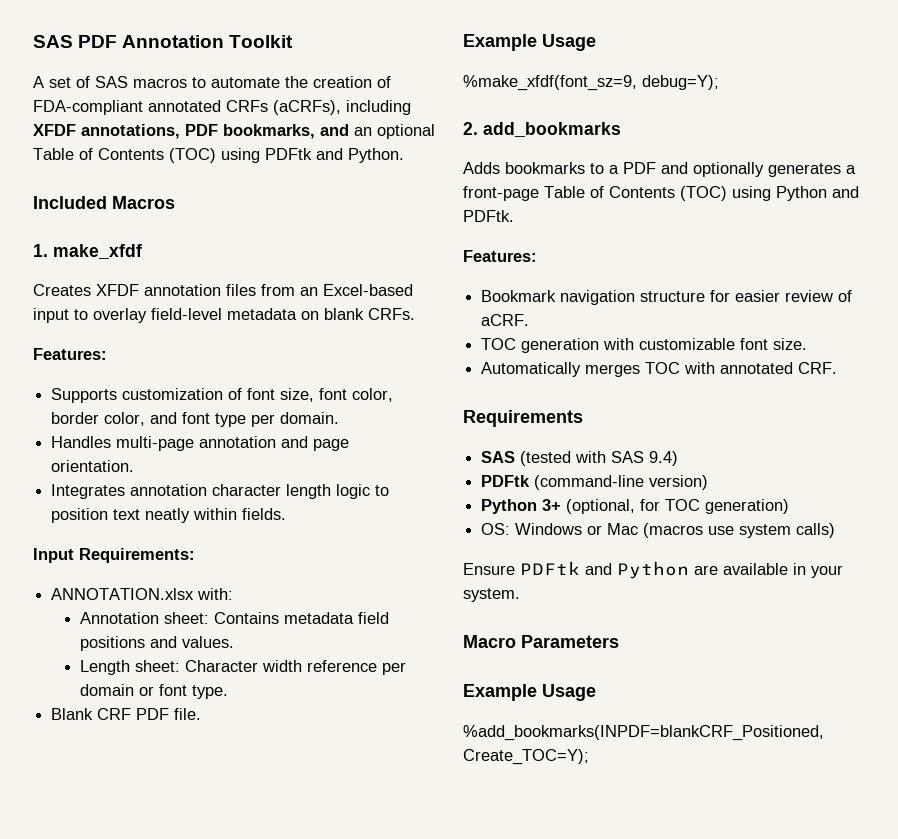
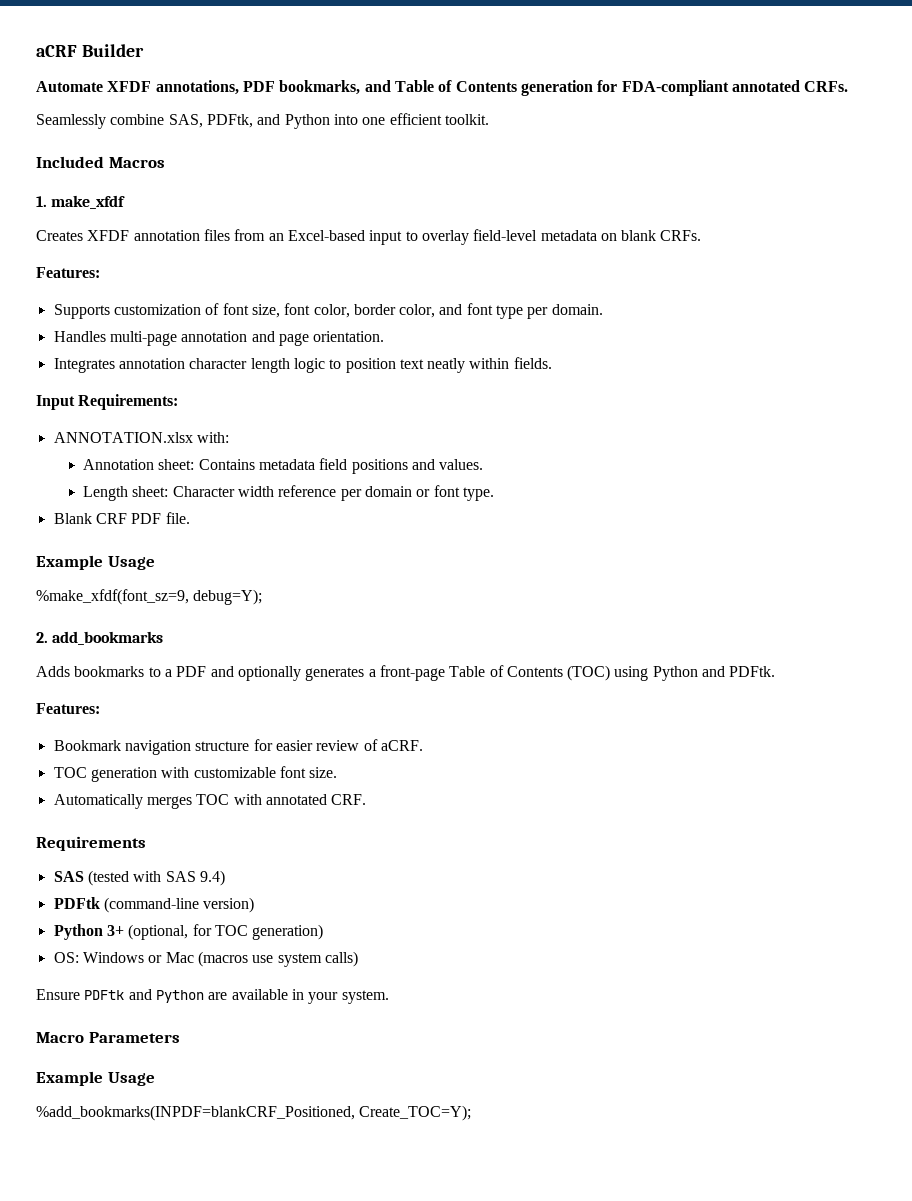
- SAS PDF Annotation Toolkit
- A set of SAS macros to automate the creation of FDA-compliant annotated CRFs (aCRFs), including XFDF annotations, PDF bookmarks, and an optional Table of Contents (TOC) using PDFtk and Python.
+ aCRF Builder
+ Automate XFDF annotations, PDF bookmarks, and Table of Contents generation for FDA-compliant annotated CRFs.
+ Seamlessly combine SAS, PDFtk, and Python into one efficient toolkit.

